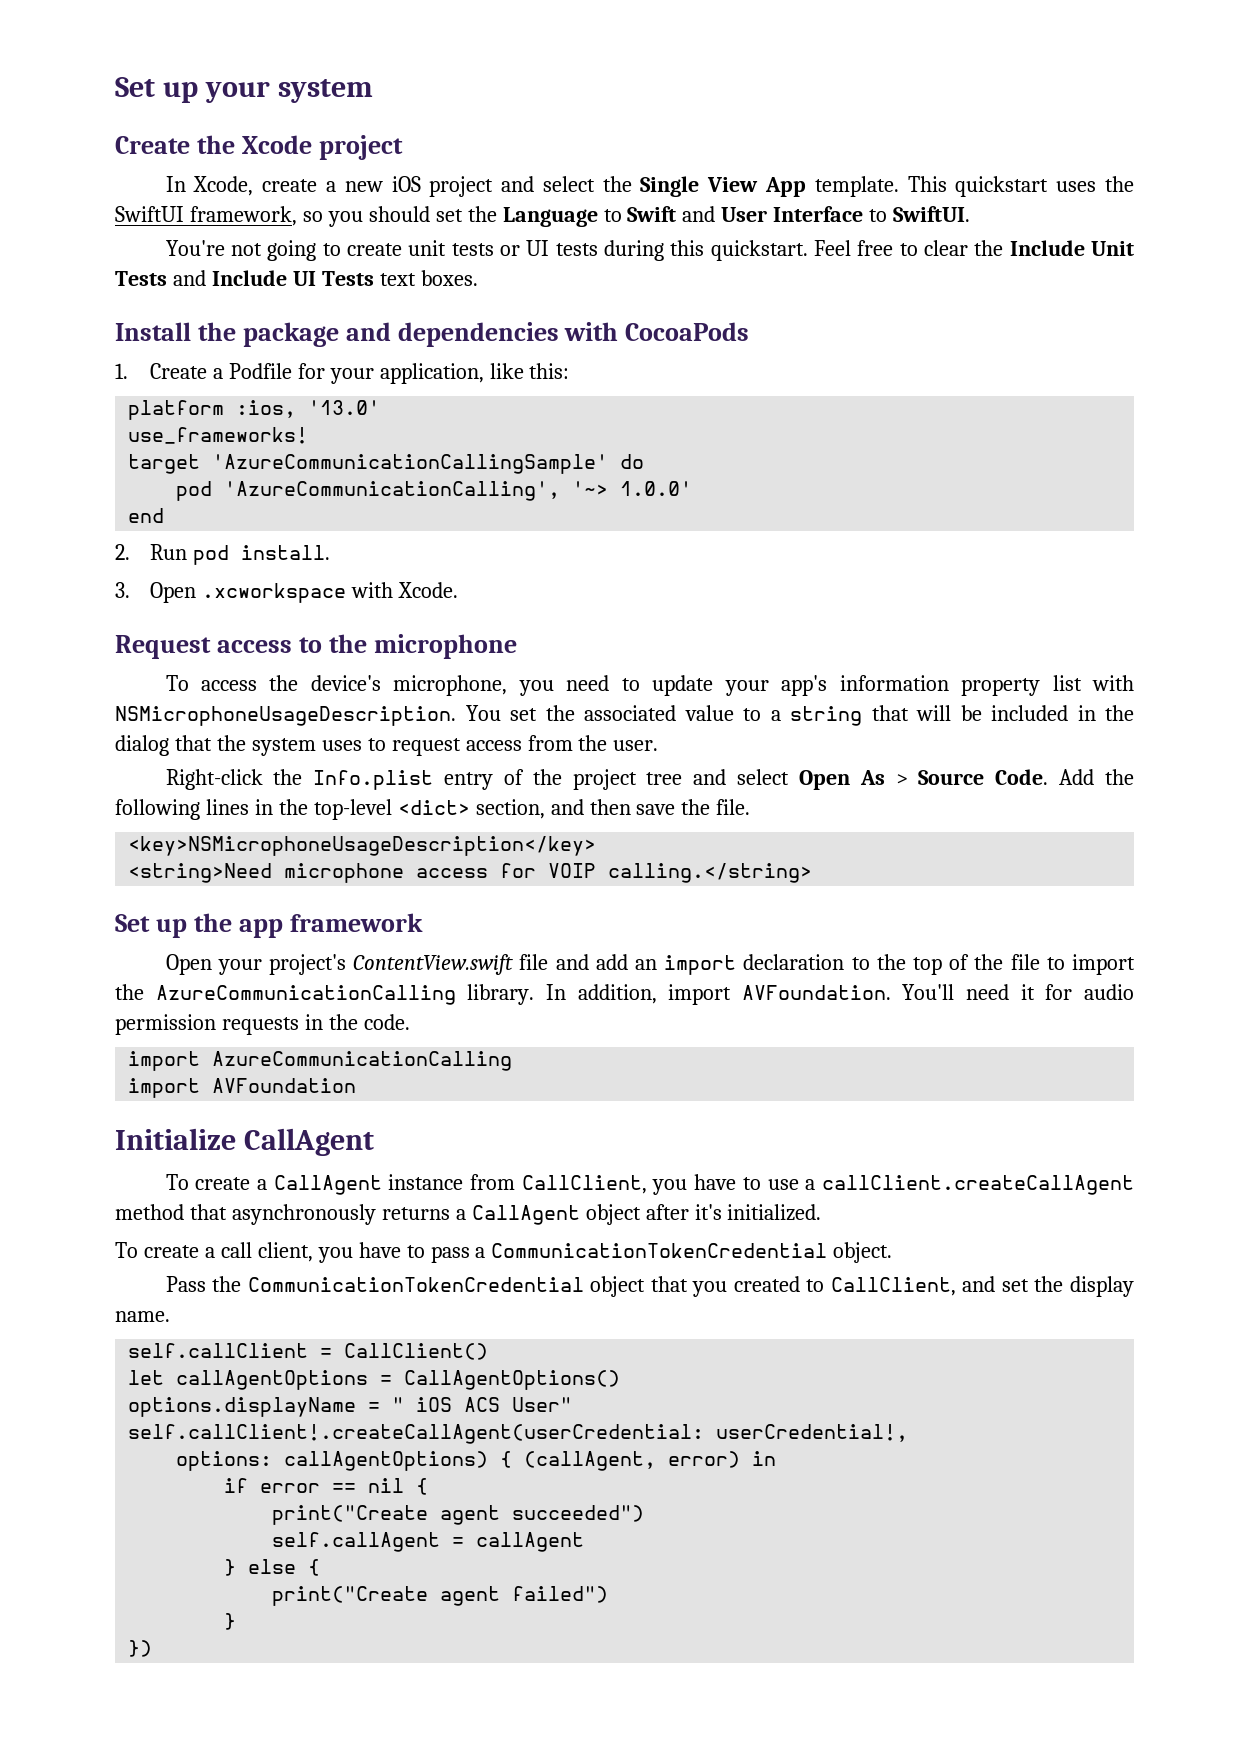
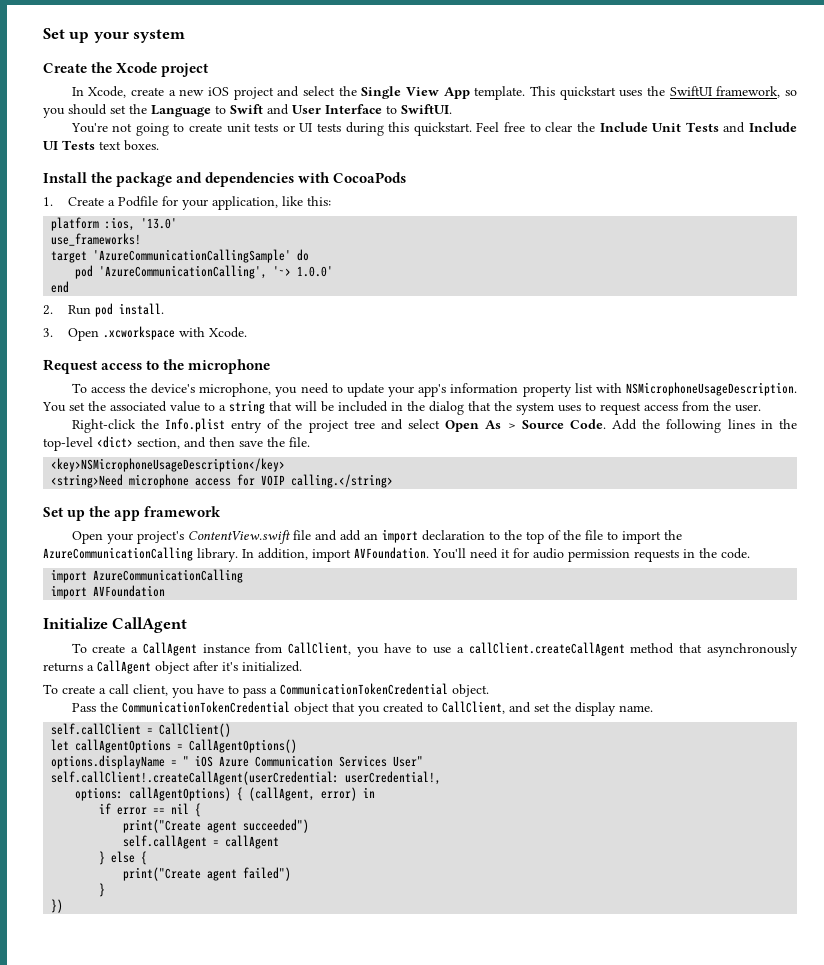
- options.displayName = " iOS ACS User"
+ options.displayName = " iOS Azure Communication Services User"

